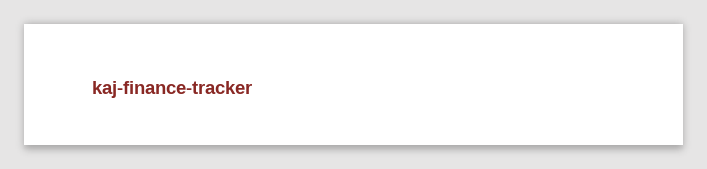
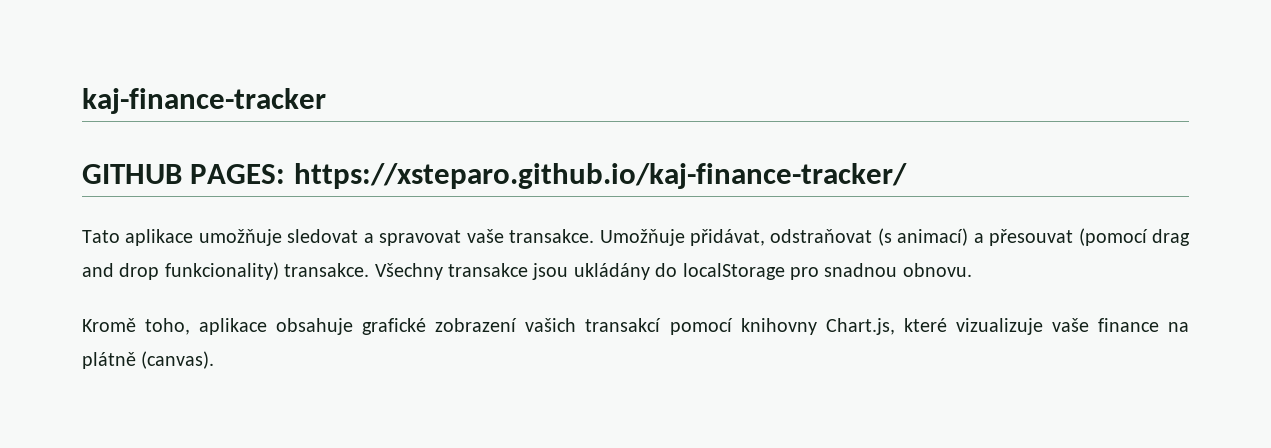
+ GITHUB PAGES: https://xsteparo.github.io/kaj-finance-tracker/
+ Tato aplikace umožňuje sledovat a spravovat vaše transakce. Umožňuje přidávat, odstraňovat (s animací) a přesouvat (pomocí drag and drop funkcionality) transakce. Všechny transakce jsou ukládány do localStorage pro snadnou obnovu.
+ Kromě toho, aplikace obsahuje grafické zobrazení vašich transakcí pomocí knihovny Chart.js, které vizualizuje vaše finance na plátně (canvas).

